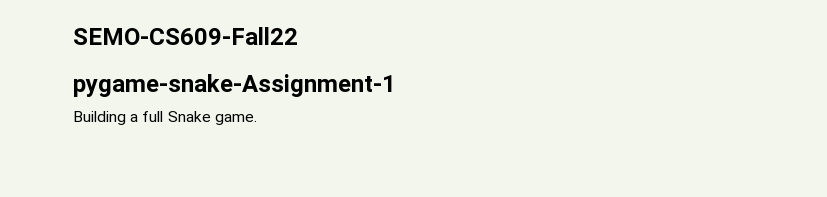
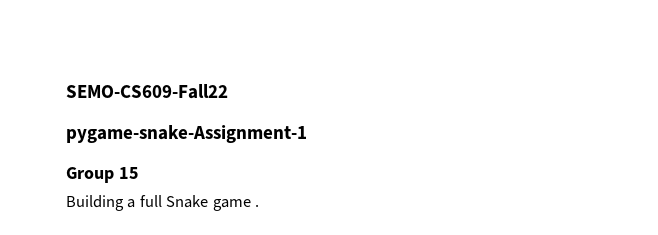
+ Group 15
- Building a full Snake game.
+ Building a full Snake game .

